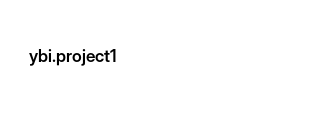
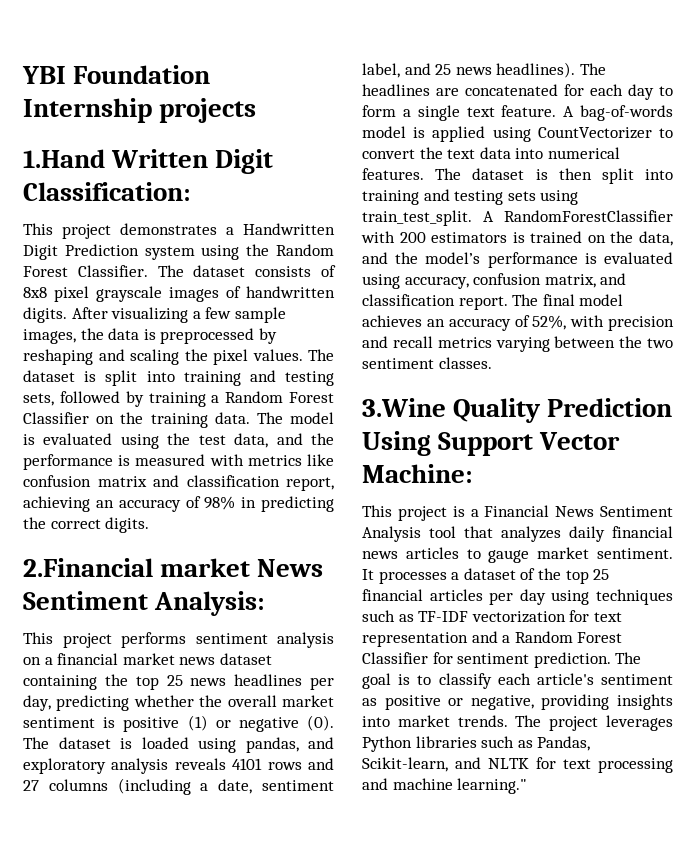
- ybi.project1
+ YBI Foundation Internship projects
+ 1.Hand Written Digit Classification:
+ This project demonstrates a Handwritten Digit Prediction system using the Random Forest Classifier. The dataset consists of 8x8 pixel grayscale images of handwritten digits. After visualizing a few sample images, the data is preprocessed by reshaping and scaling the pixel values. The dataset is split into training and testing sets, followed by training a Random Forest Classifier on the training data. The model is evaluated using the test data, and the performance is measured with metrics like confusion matrix and classification report, achieving an accuracy of 98% in predicting the correct digits.
+ 2.Financial market News Sentiment Analysis:
+ This project performs sentiment analysis on a financial market news dataset containing the top 25 news headlines per day, predicting whether the overall market sentiment is positive (1) or negative (0). The dataset is loaded using pandas, and exploratory analysis reveals 4101 rows and 27 columns (including a date, sentiment label, and 25 news headlines). The headlines are concatenated for each day to form a single text feature. A bag-of-words model is applied using CountVectorizer to convert the text data into numerical features. The dataset is then split into training and testing sets using train_test_split. A RandomForestClassifier with 200 estimators is trained on the data, and the model’s performance is evaluated using accuracy, confusion matrix, and classification report. The final model achieves an accuracy of 52%, with precision and recall metrics varying between the two sentiment classes.
+ 3.Wine Quality Prediction Using Support Vector Machine:
+ This project is a Financial News Sentiment Analysis tool that analyzes daily financial news articles to gauge market sentiment. It processes a dataset of the top 25 financial articles per day using techniques such as TF-IDF vectorization for text representation and a Random Forest Classifier for sentiment prediction. The goal is to classify each article's sentiment as positive or negative, providing insights into market trends. The project leverages Python libraries such as Pandas, Scikit-learn, and NLTK for text processing and machine learning."

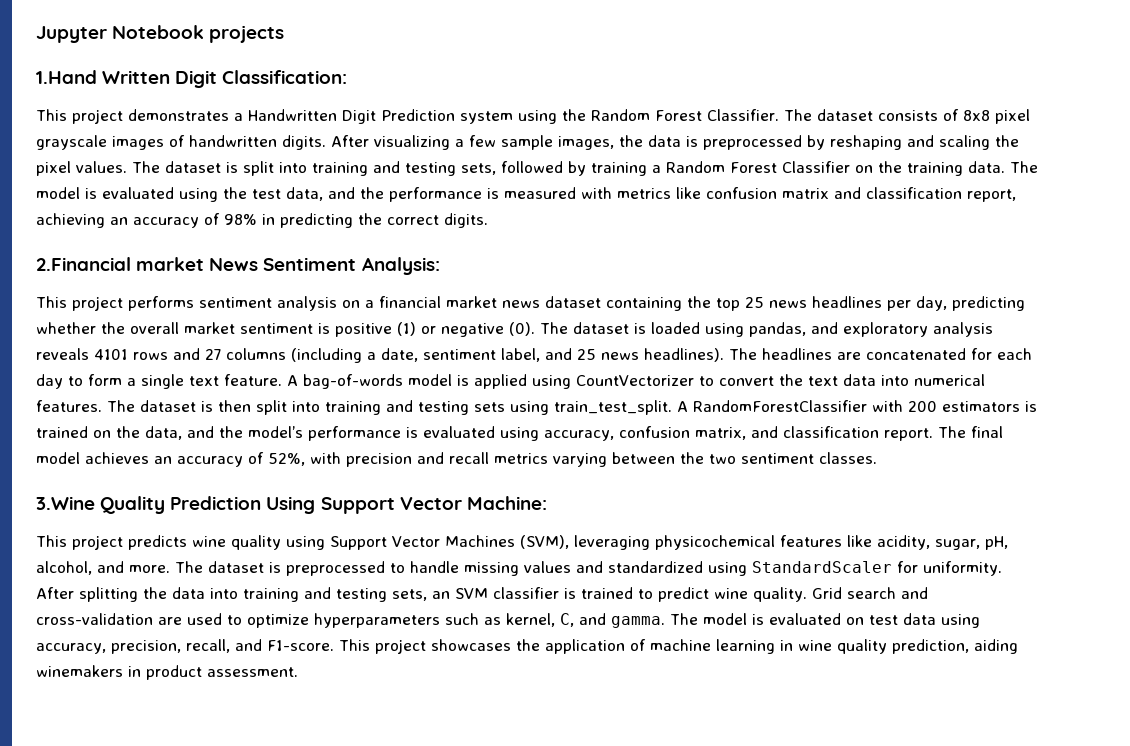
- YBI Foundation Internship projects
+ Jupyter Notebook projects
- This project is a Financial News Sentiment Analysis tool that analyzes daily financial news articles to gauge market sentiment. It processes a dataset of the top 25 financial articles per day using techniques such as TF-IDF vectorization for text representation and a Random Forest Classifier for sentiment prediction. The goal is to classify each article's sentiment as positive or negative, providing insights into market trends. The project leverages Python libraries such as Pandas, Scikit-learn, and NLTK for text processing and machine learning."
+ This project predicts wine quality using Support Vector Machines (SVM), leveraging physicochemical features like acidity, sugar, pH, alcohol, and more. The dataset is preprocessed to handle missing values and standardized using StandardScaler for uniformity. After splitting the data into training and testing sets, an SVM classifier is trained to predict wine quality. Grid search and cross-validation are used to optimize hyperparameters such as kernel, C, and gamma. The model is evaluated on test data using accuracy, precision, recall, and F1-score. This project showcases the application of machine learning in wine quality prediction, aiding winemakers in product assessment.

